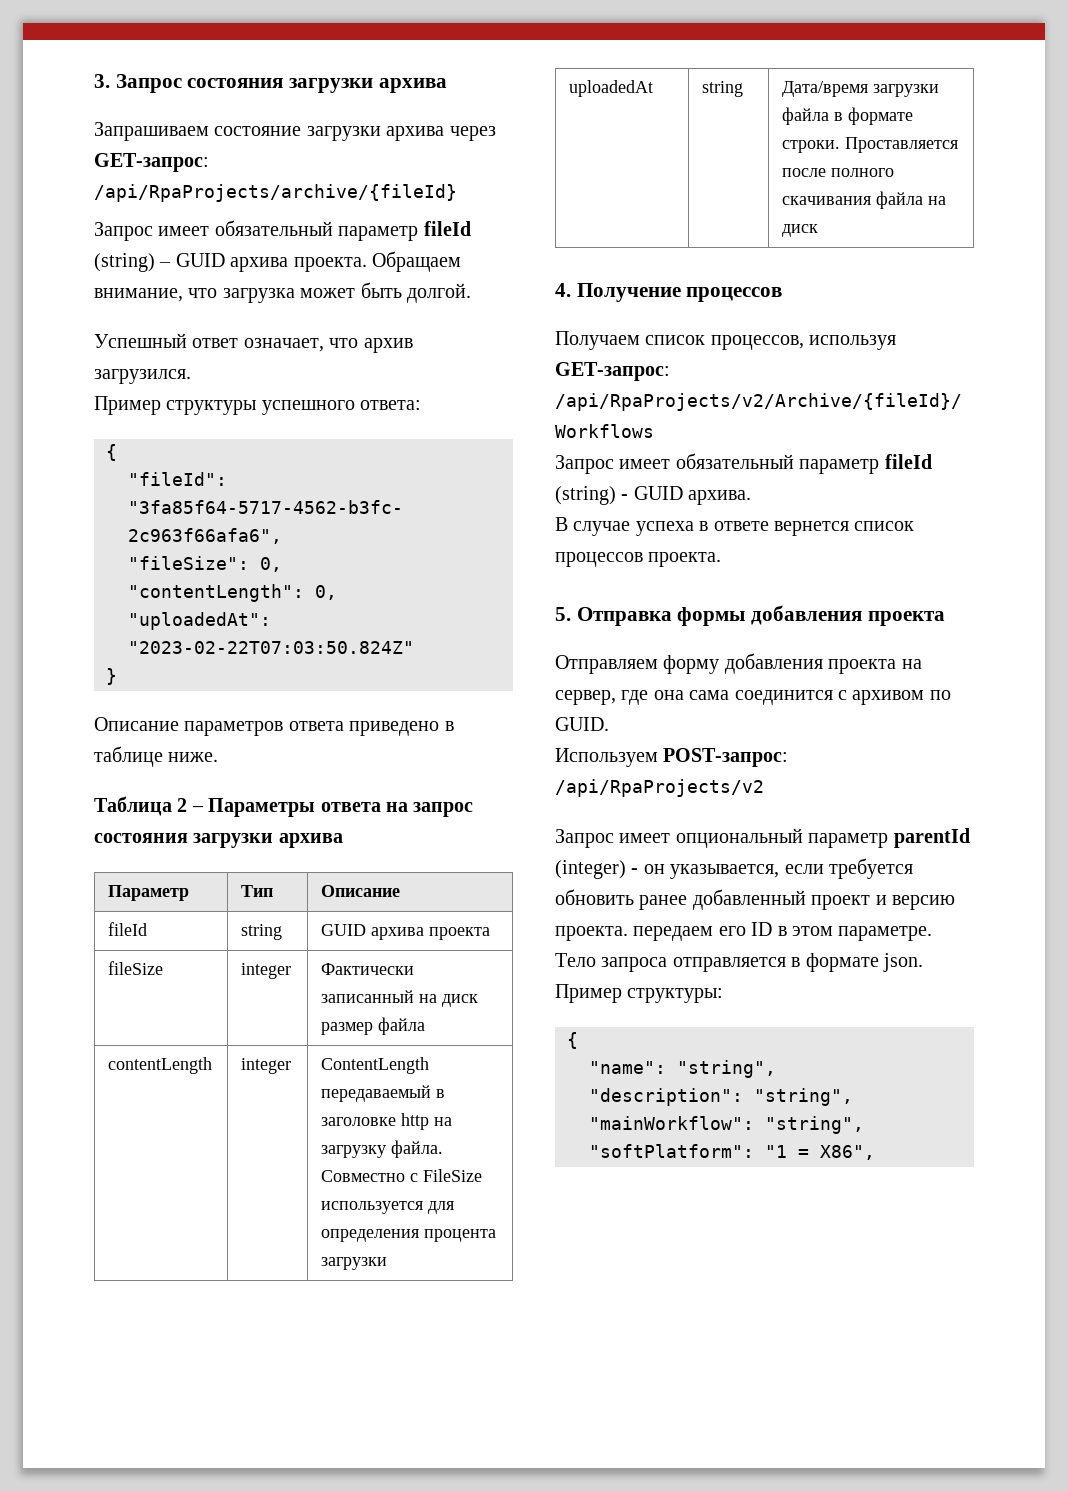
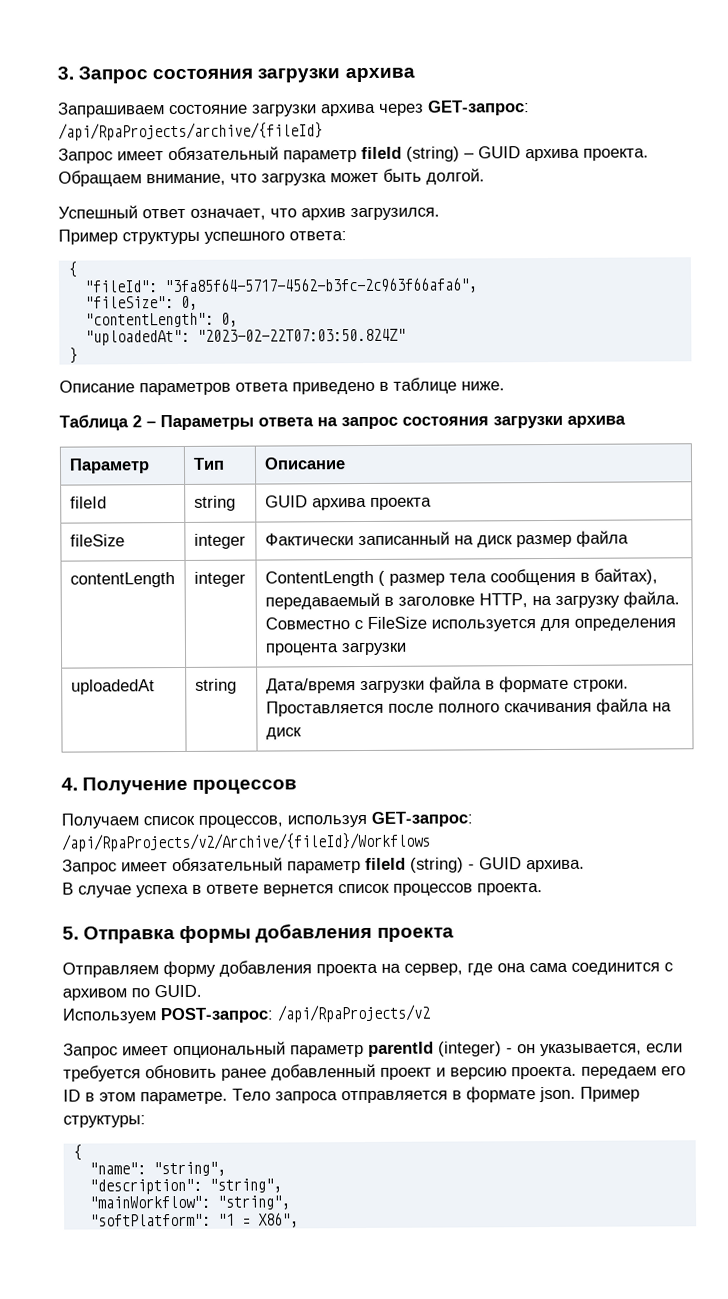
- contentLength | integer | ContentLength передаваемый в заголовке http на загрузку файла. Совместно с FileSize используется для определения процента загрузки
+ contentLength | integer | ContentLength ( размер тела сообщения в байтах), передаваемый в заголовке HTTP, на загрузку файла. Совместно с FileSize используется для определения процента загрузки

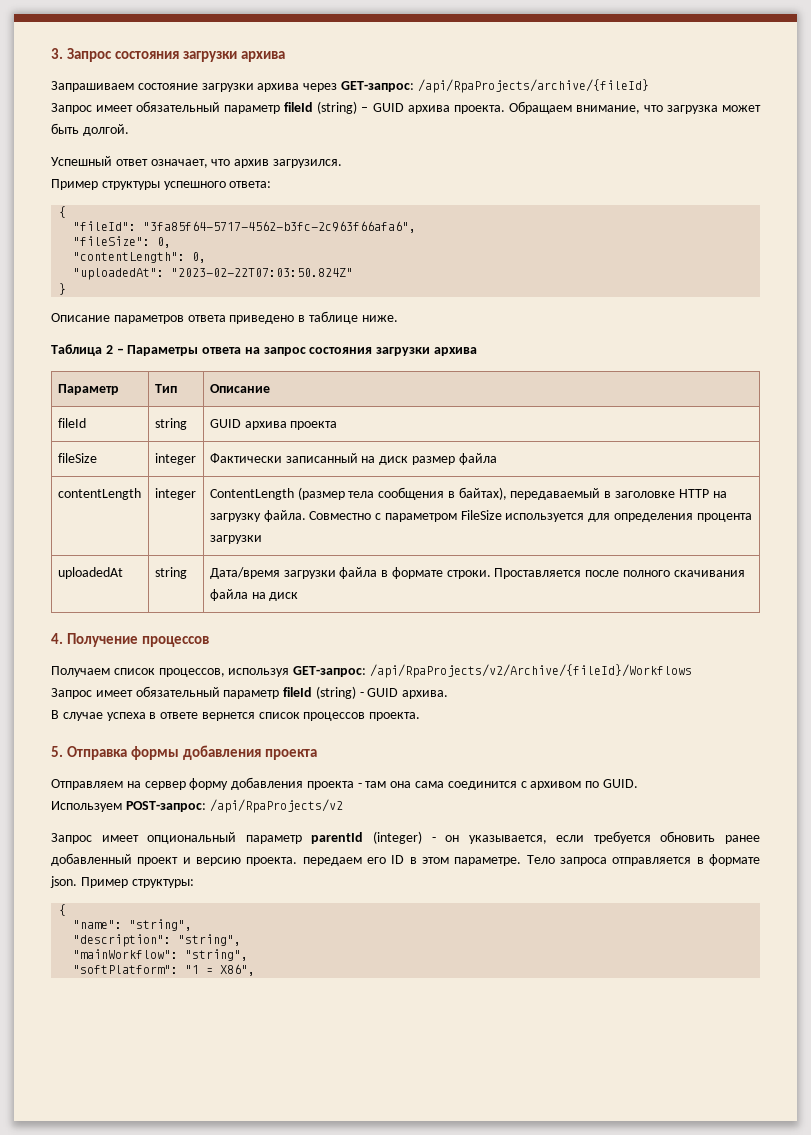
- contentLength | integer | ContentLength ( размер тела сообщения в байтах), передаваемый в заголовке HTTP, на загрузку файла. Совместно с FileSize используется для определения процента загрузки
+ contentLength | integer | ContentLength (размер тела сообщения в байтах), передаваемый в заголовке HTTP на загрузку файла. Совместно с параметром FileSize используется для определения процента загрузки
- Отправляем форму добавления проекта на сервер, где она сама соединится с архивом по GUID.
+ Отправляем на сервер форму добавления проекта - там она сама соединится с архивом по GUID.

